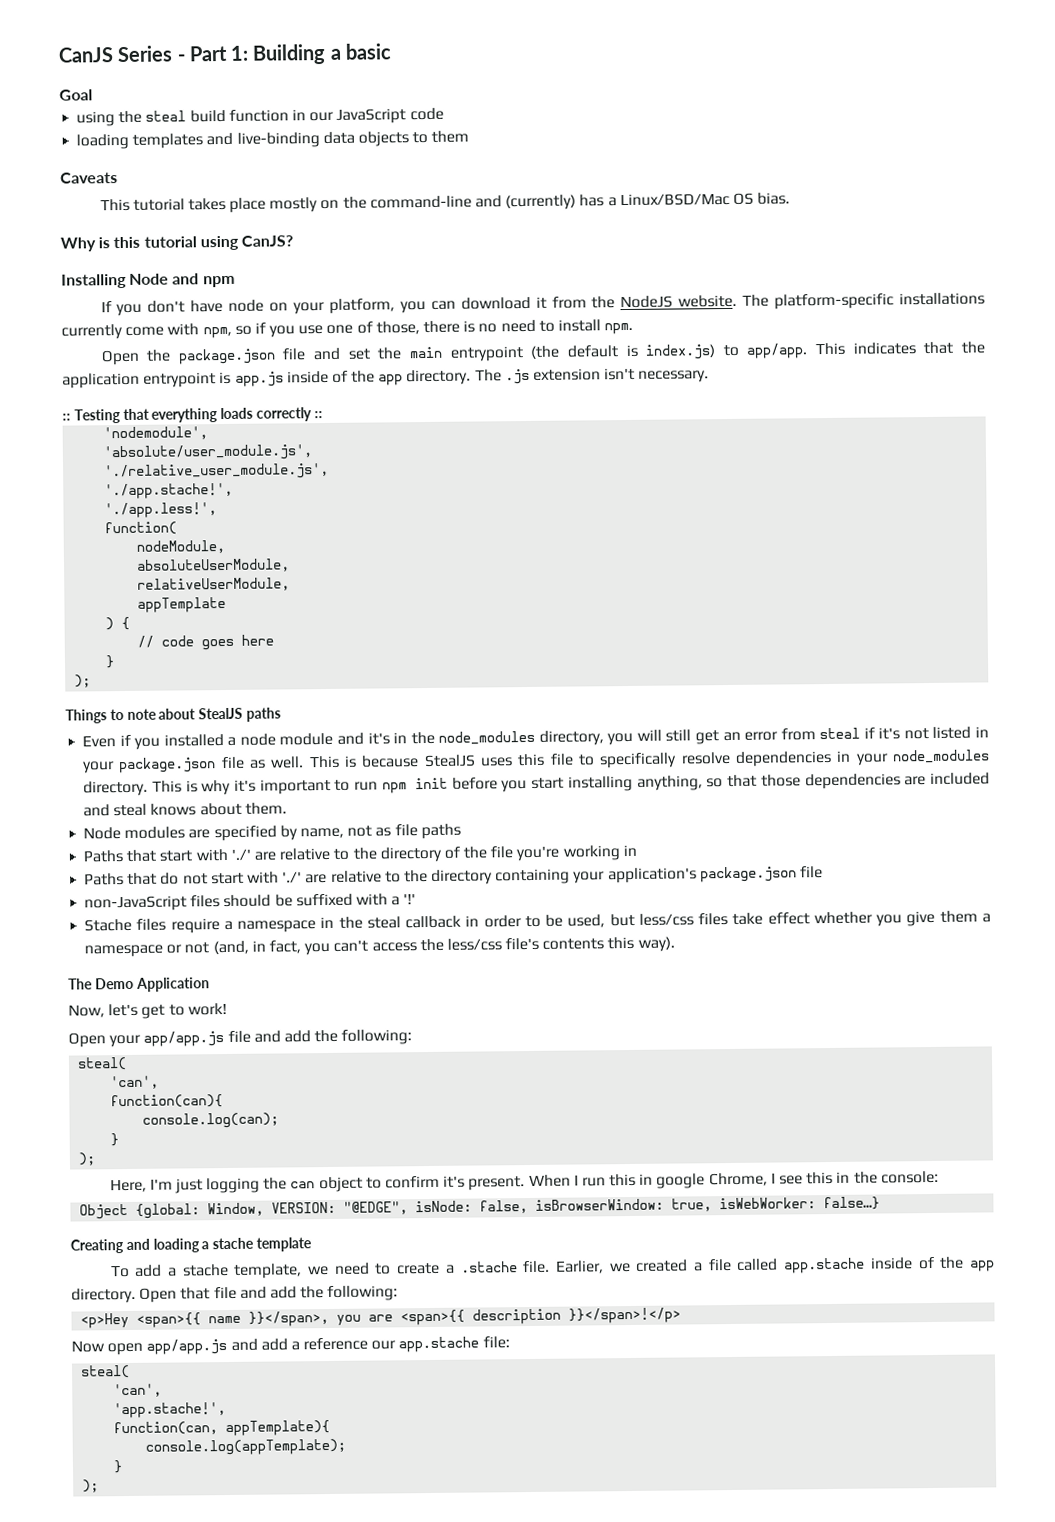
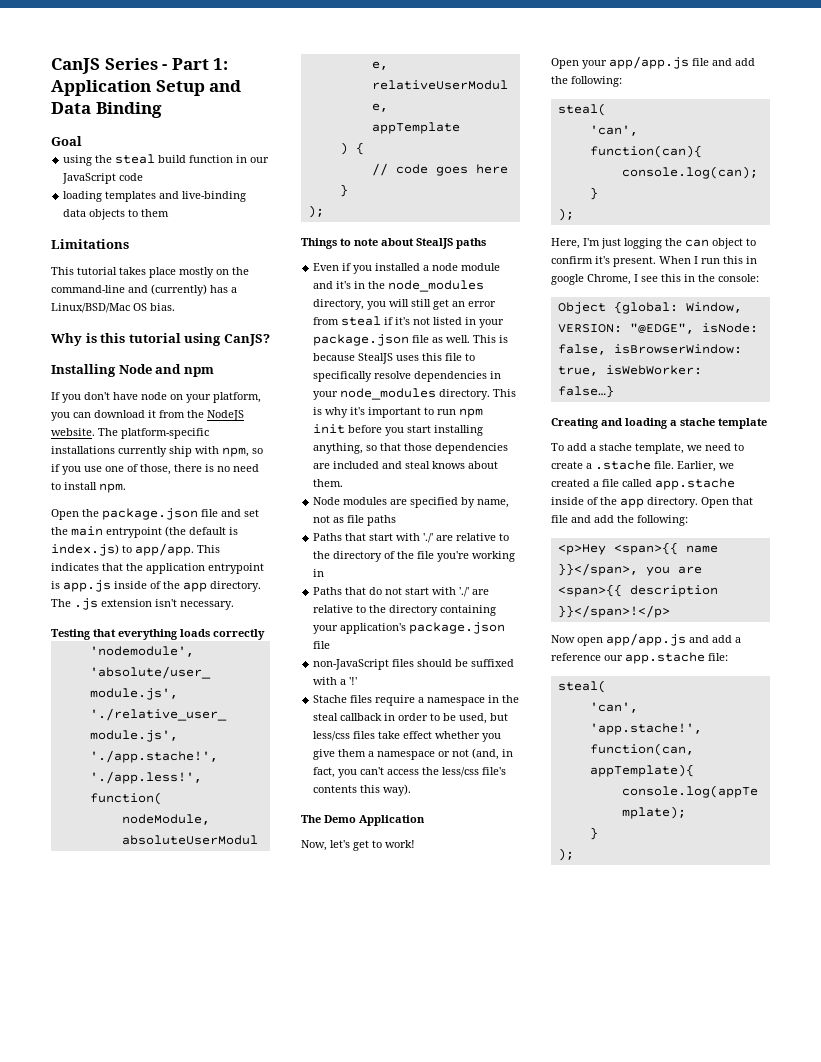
- CanJS Series - Part 1: Building a basic
+ CanJS Series - Part 1: Application Setup and Data Binding
- Caveats
+ Limitations
- The platform-specific installations currently come with npm, so if you use one of those, there is no need to install npm.
+ The platform-specific installations currently ship with npm, so if you use one of those, there is no need to install npm.
- :: Testing that everything loads correctly ::
+ Testing that everything loads correctly

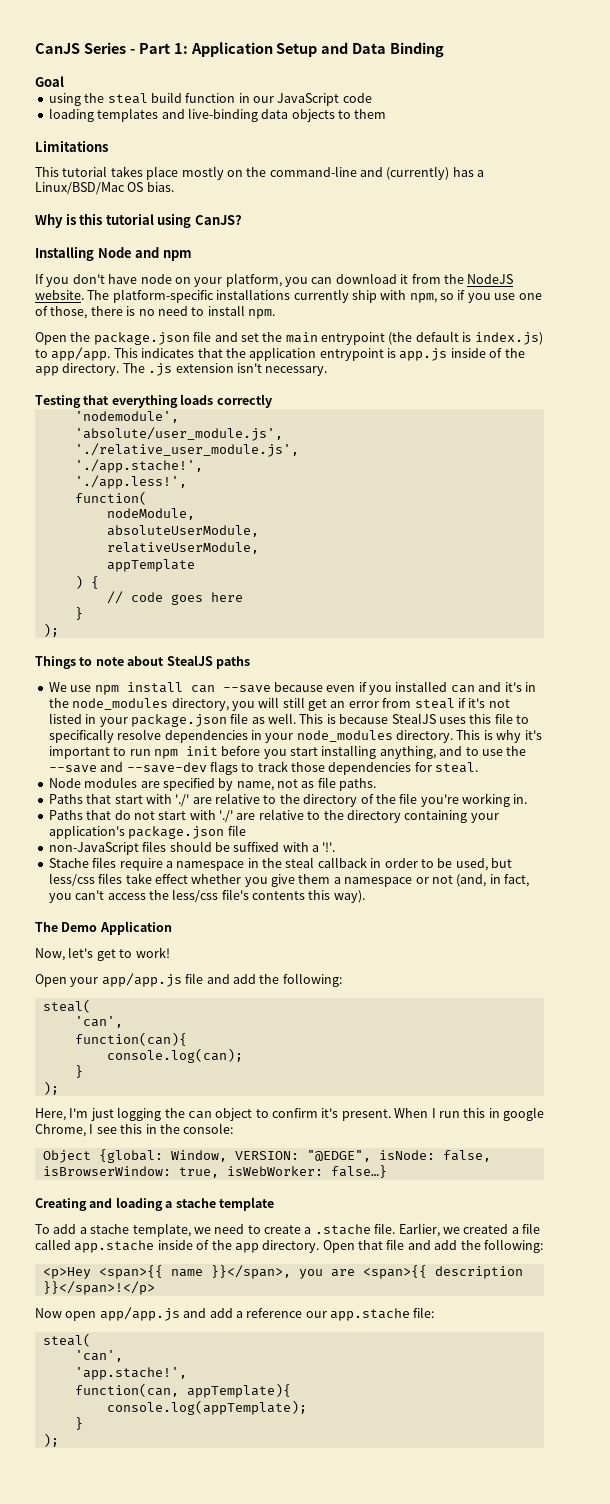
- Even if you installed a node module and it's in the node_modules directory, you will still get an error from steal if it's not listed in your package.json file as well.
+ We use npm install can --save because even if you installed can and it's in the node_modules directory, you will still get an error from steal if it's not listed in your package.json file as well.
- This is why it's important to run npm init before you start installing anything, so that those dependencies are included and steal knows about them.
+ This is why it's important to run npm init before you start installing anything, and to use the --save and --save-dev flags to track those dependencies for steal.
- Node modules are specified by name, not as file paths
+ Node modules are specified by name, not as file paths.
- Paths that start with './' are relative to the directory of the file you're working in
+ Paths that start with './' are relative to the directory of the file you're working in.
- non-JavaScript files should be suffixed with a '!'
+ non-JavaScript files should be suffixed with a '!'.

